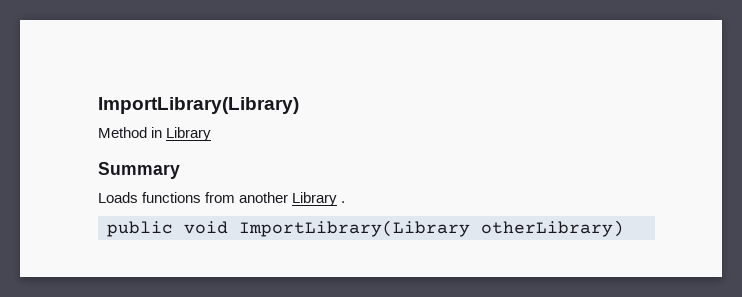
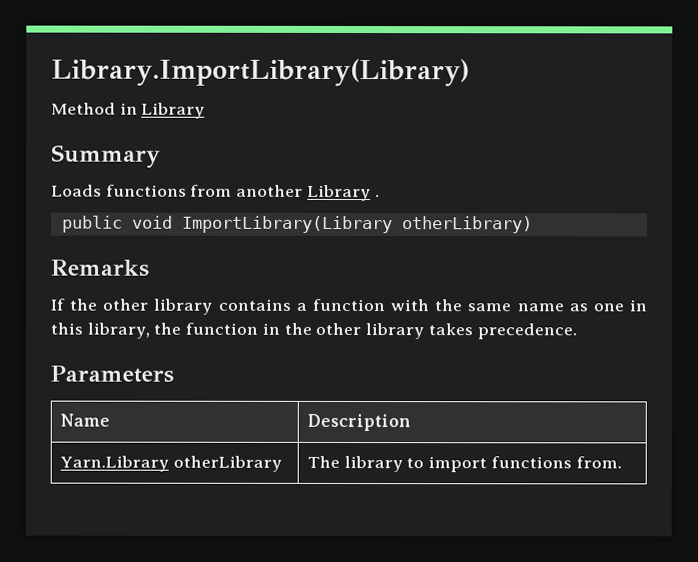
- ImportLibrary(Library)
+ Library.ImportLibrary(Library)
+ Remarks
+ If the other library contains a function with the same name as one in this library, the function in the other library takes precedence.
+ Parameters
+ Name | Description
+ Yarn.Library otherLibrary | The library to import functions from.

